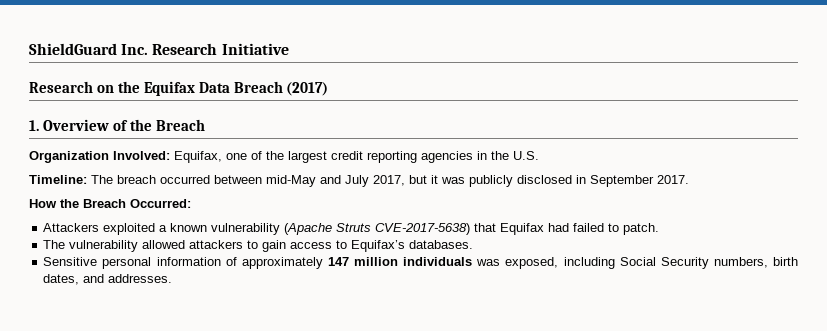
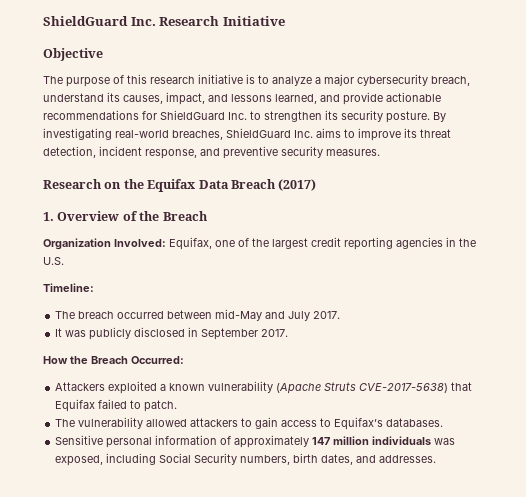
+ Objective
+ The purpose of this research initiative is to analyze a major cybersecurity breach, understand its causes, impact, and lessons learned, and provide actionable recommendations for ShieldGuard Inc. to strengthen its security posture. By investigating real-world breaches, ShieldGuard Inc. aims to improve its threat detection, incident response, and preventive security measures.
- Timeline: The breach occurred between mid-May and July 2017, but it was publicly disclosed in September 2017.
+ Timeline:
+ The breach occurred between mid-May and July 2017.
+ It was publicly disclosed in September 2017.
- Attackers exploited a known vulnerability (Apache Struts CVE-2017-5638) that Equifax had failed to patch.
+ Attackers exploited a known vulnerability (Apache Struts CVE-2017-5638) that Equifax failed to patch.

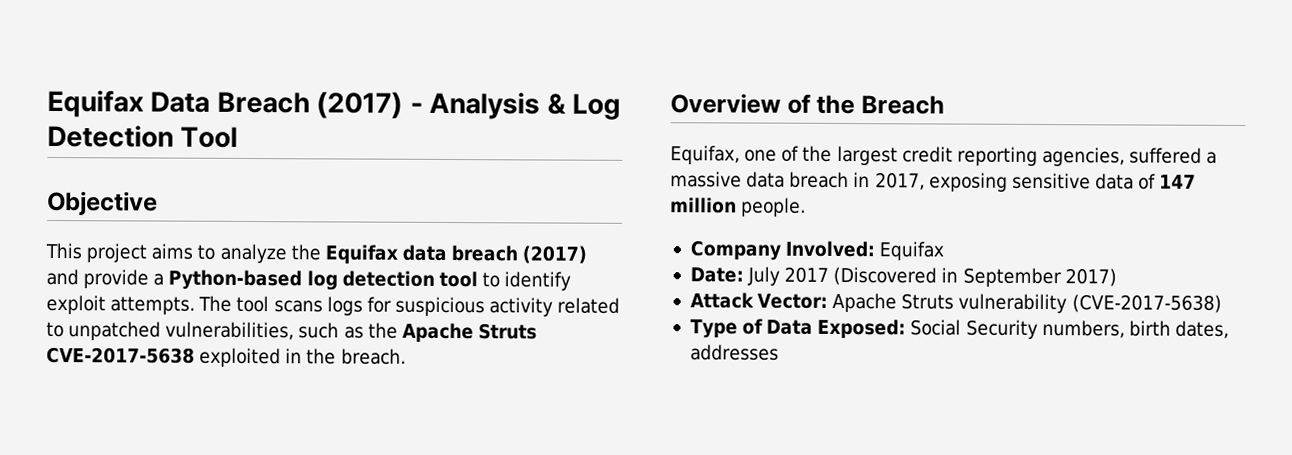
- ShieldGuard Inc. Research Initiative
+ Equifax Data Breach (2017) - Analysis & Log Detection Tool
  Objective
- The purpose of this research initiative is to analyze a major cybersecurity breach, understand its causes, impact, and lessons learned, and provide actionable recommendations for ShieldGuard Inc. to strengthen its security posture. By investigating real-world breaches, ShieldGuard Inc. aims to improve its threat detection, incident response, and preventive security measures.
- Research on the Equifax Data Breach (2017)
- 1. Overview of the Breach
+ This project aims to analyze the Equifax data breach (2017) and provide a Python-based log detection tool to identify exploit attempts. The tool scans logs for suspicious activity related to unpatched vulnerabilities, such as the Apache Struts CVE-2017-5638 exploited in the breach.
+ Overview of the Breach
- Organization Involved: Equifax, one of the largest credit reporting agencies in the U.S.
- Timeline:
- The breach occurred between mid-May and July 2017.
- It was publicly disclosed in September 2017.
- How the Breach Occurred:
- Attackers exploited a known vulnerability (Apache Struts CVE-2017-5638) that Equifax failed to patch.
- The vulnerability allowed attackers to gain access to Equifax’s databases.
- Sensitive personal information of approximately 147 million individuals was exposed, including Social Security numbers, birth dates, and addresses.
+ Equifax, one of the largest credit reporting agencies, suffered a massive data breach in 2017, exposing sensitive data of 147 million people.
+ Company Involved: Equifax
+ Date: July 2017 (Discovered in September 2017)
+ Attack Vector: Apache Struts vulnerability (CVE-2017-5638)
+ Type of Data Exposed: Social Security numbers, birth dates, addresses

